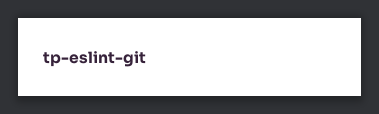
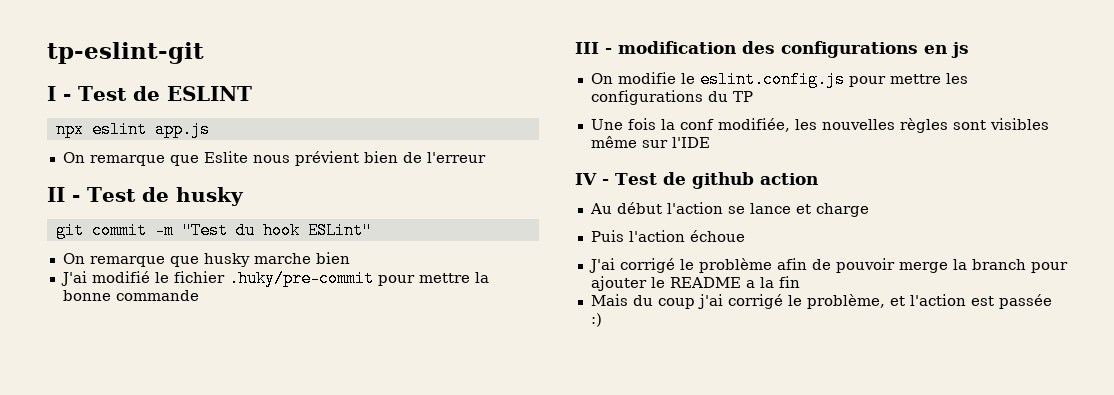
+ I - Test de ESLINT
+ npx eslint app.js
+ On remarque que Eslite nous prévient bien de l'erreur
+ II - Test de husky
+ git commit -m "Test du hook ESLint"
+ On remarque que husky marche bien
+ J'ai modifié le fichier .huky/pre-commit pour mettre la bonne commande
+ III - modification des configurations en js
+ On modifie le eslint.config.js pour mettre les configurations du TP
+ Une fois la conf modifiée, les nouvelles règles sont visibles même sur l'IDE
+ IV - Test de github action
+ Au début l'action se lance et charge
+ Puis l'action échoue
+ J'ai corrigé le problème afin de pouvoir merge la branch pour ajouter le README a la fin
+ Mais du coup j'ai corrigé le problème, et l'action est passée :)

